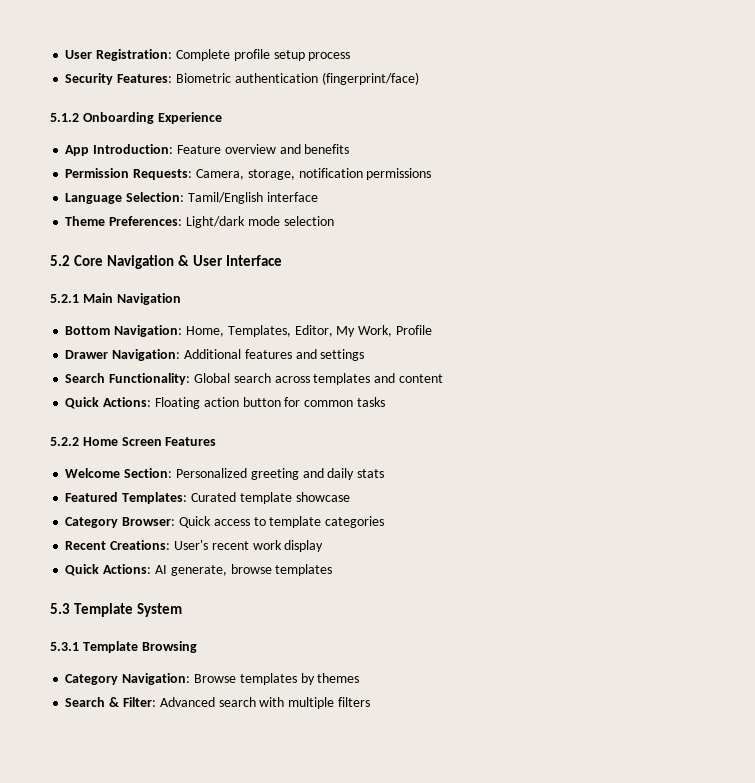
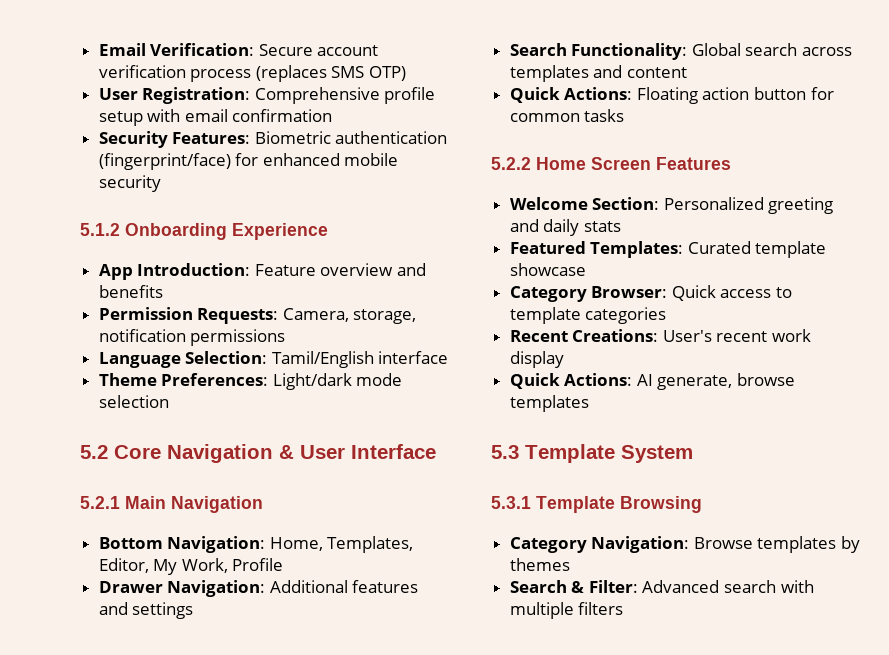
+ Email Verification: Secure account verification process (replaces SMS OTP)
- User Registration: Complete profile setup process
+ User Registration: Comprehensive profile setup with email confirmation
- Security Features: Biometric authentication (fingerprint/face)
+ Security Features: Biometric authentication (fingerprint/face) for enhanced mobile security

